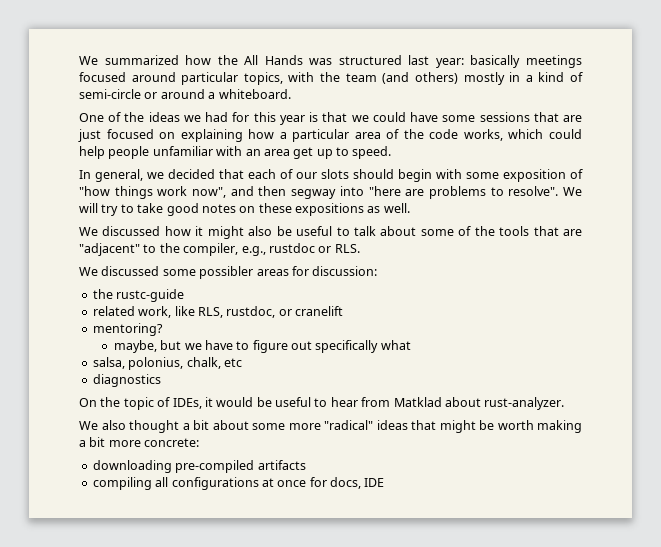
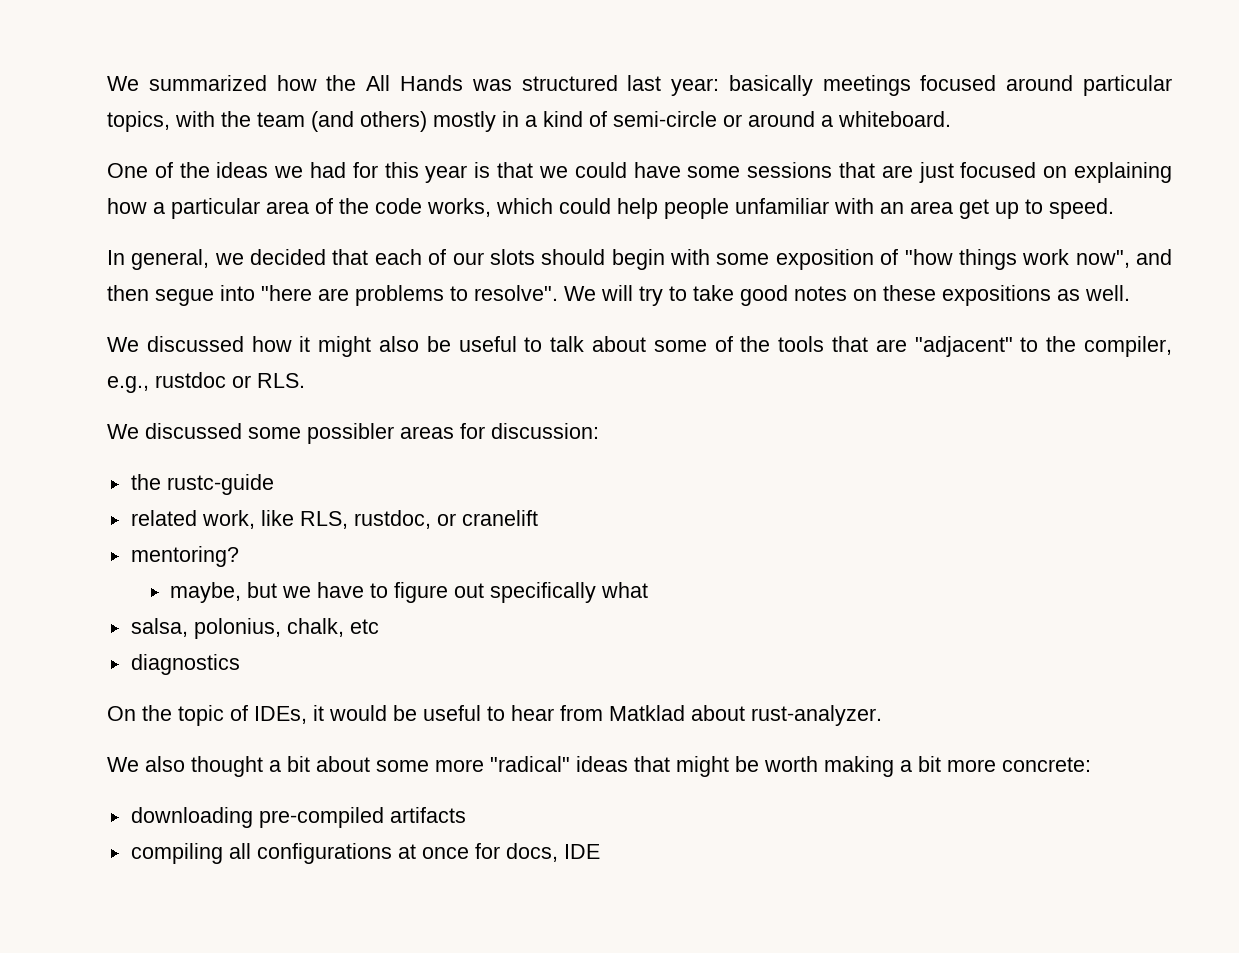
- In general, we decided that each of our slots should begin with some exposition of "how things work now", and then segway into "here are problems to resolve".
+ In general, we decided that each of our slots should begin with some exposition of "how things work now", and then segue into "here are problems to resolve".

